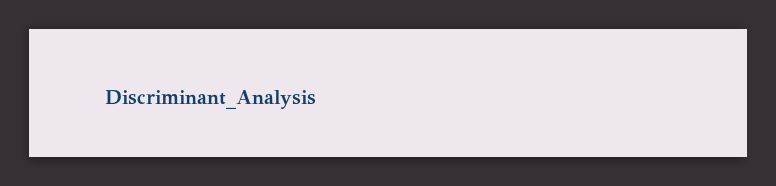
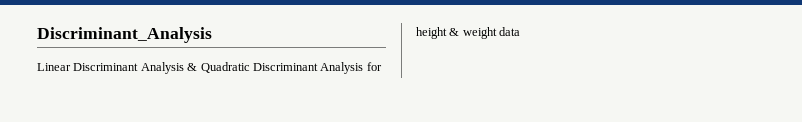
+ Linear Discriminant Analysis & Quadratic Discriminant Analysis for height & weight data

